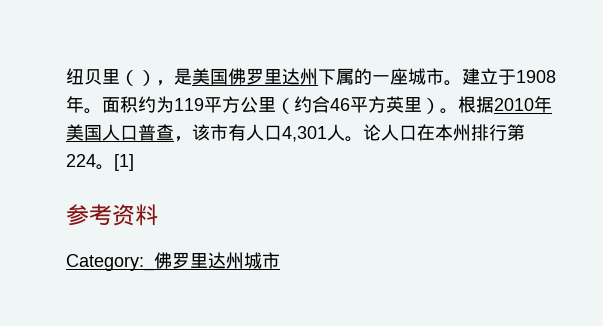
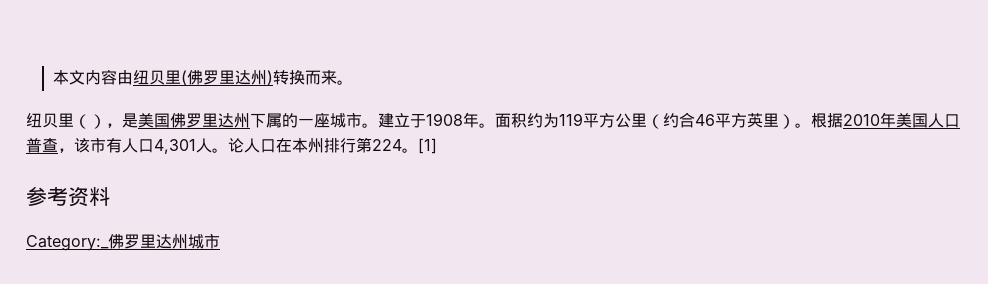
+ 本文内容由纽贝里(佛罗里达州)转换而来。

